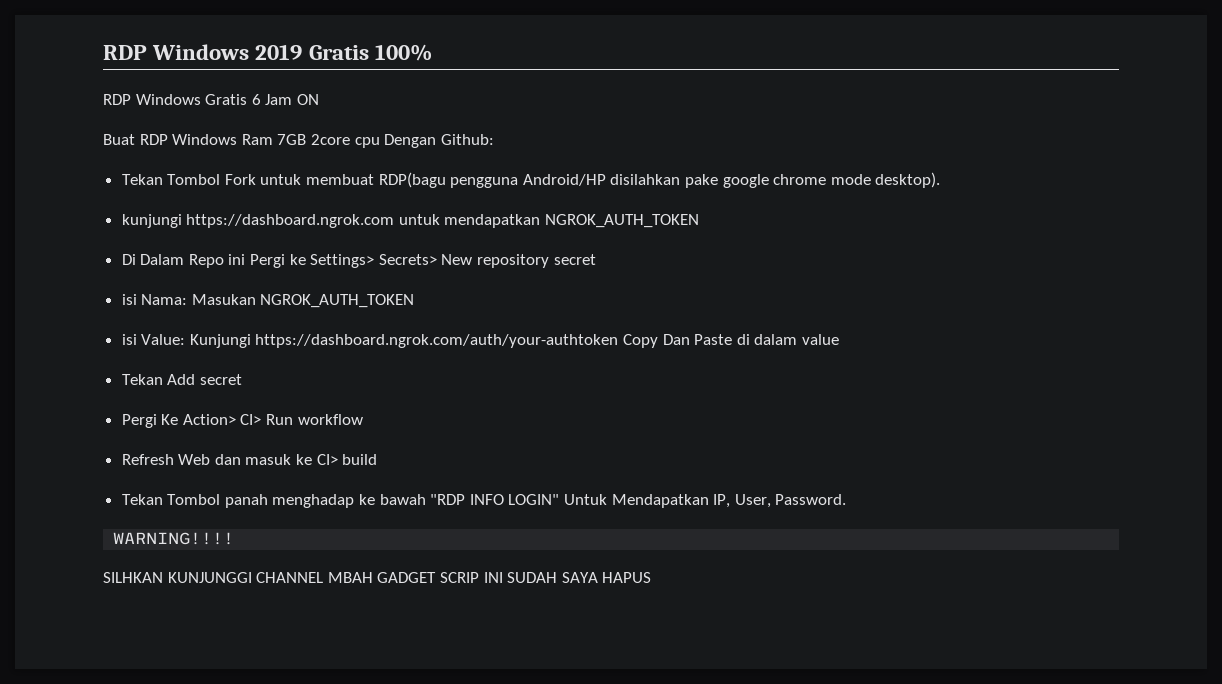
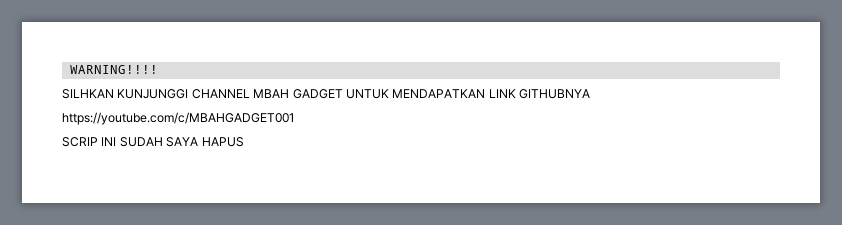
- RDP Windows 2019 Gratis 100%
- RDP Windows Gratis 6 Jam ON
- Buat RDP Windows Ram 7GB 2core cpu Dengan Github:
- Tekan Tombol Fork untuk membuat RDP(bagu pengguna Android/HP disilahkan pake google chrome mode desktop).
- kunjungi https://dashboard.ngrok.com untuk mendapatkan NGROK_AUTH_TOKEN
- Di Dalam Repo ini Pergi ke Settings> Secrets> New repository secret
- isi Nama: Masukan NGROK_AUTH_TOKEN
- isi Value: Kunjungi https://dashboard.ngrok.com/auth/your-authtoken Copy Dan Paste di dalam value
- Tekan Add secret
- Pergi Ke Action> CI> Run workflow
- Refresh Web dan masuk ke CI> build
- Tekan Tombol panah menghadap ke bawah "RDP INFO LOGIN" Untuk Mendapatkan IP, User, Password.
- SILHKAN KUNJUNGGI CHANNEL MBAH GADGET SCRIP INI SUDAH SAYA HAPUS
+ SILHKAN KUNJUNGGI CHANNEL MBAH GADGET UNTUK MENDAPATKAN LINK GITHUBNYA
+ https://youtube.com/c/MBAHGADGET001
+ SCRIP INI SUDAH SAYA HAPUS

